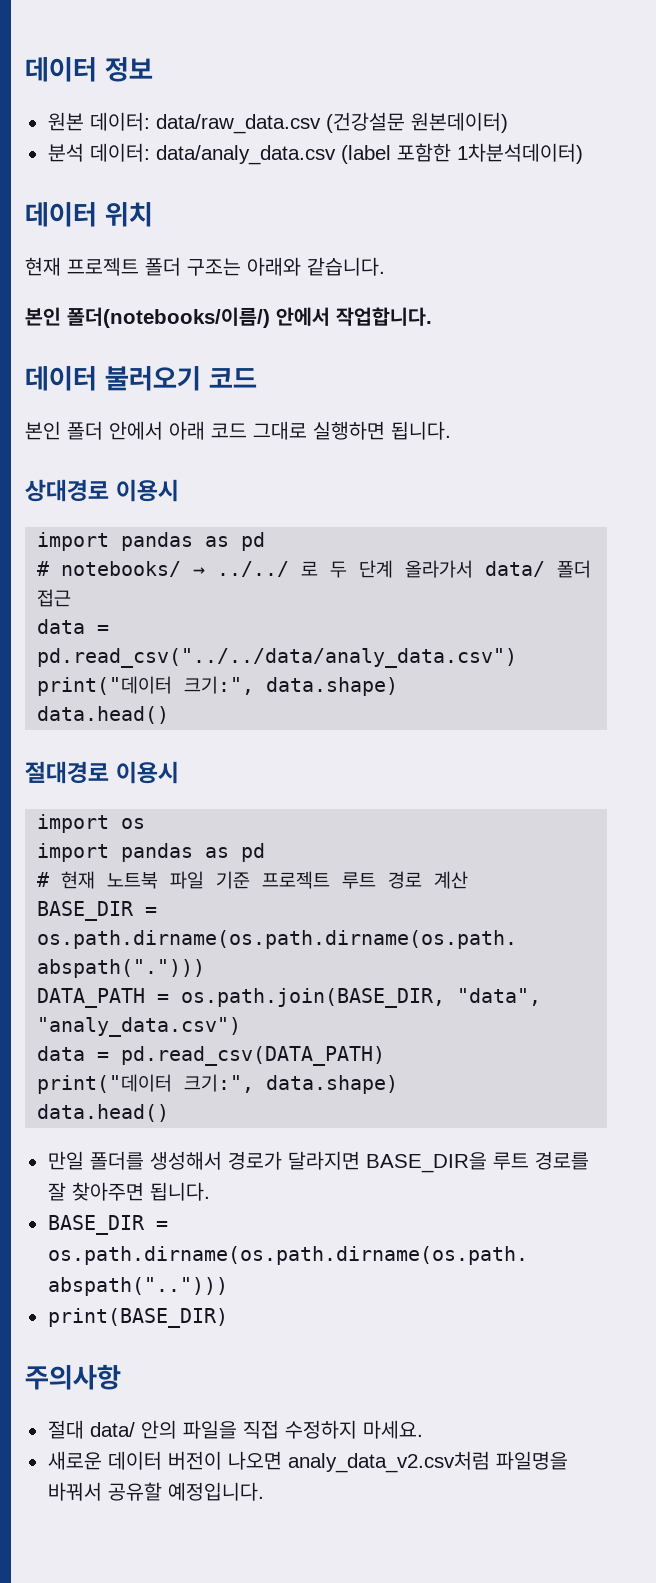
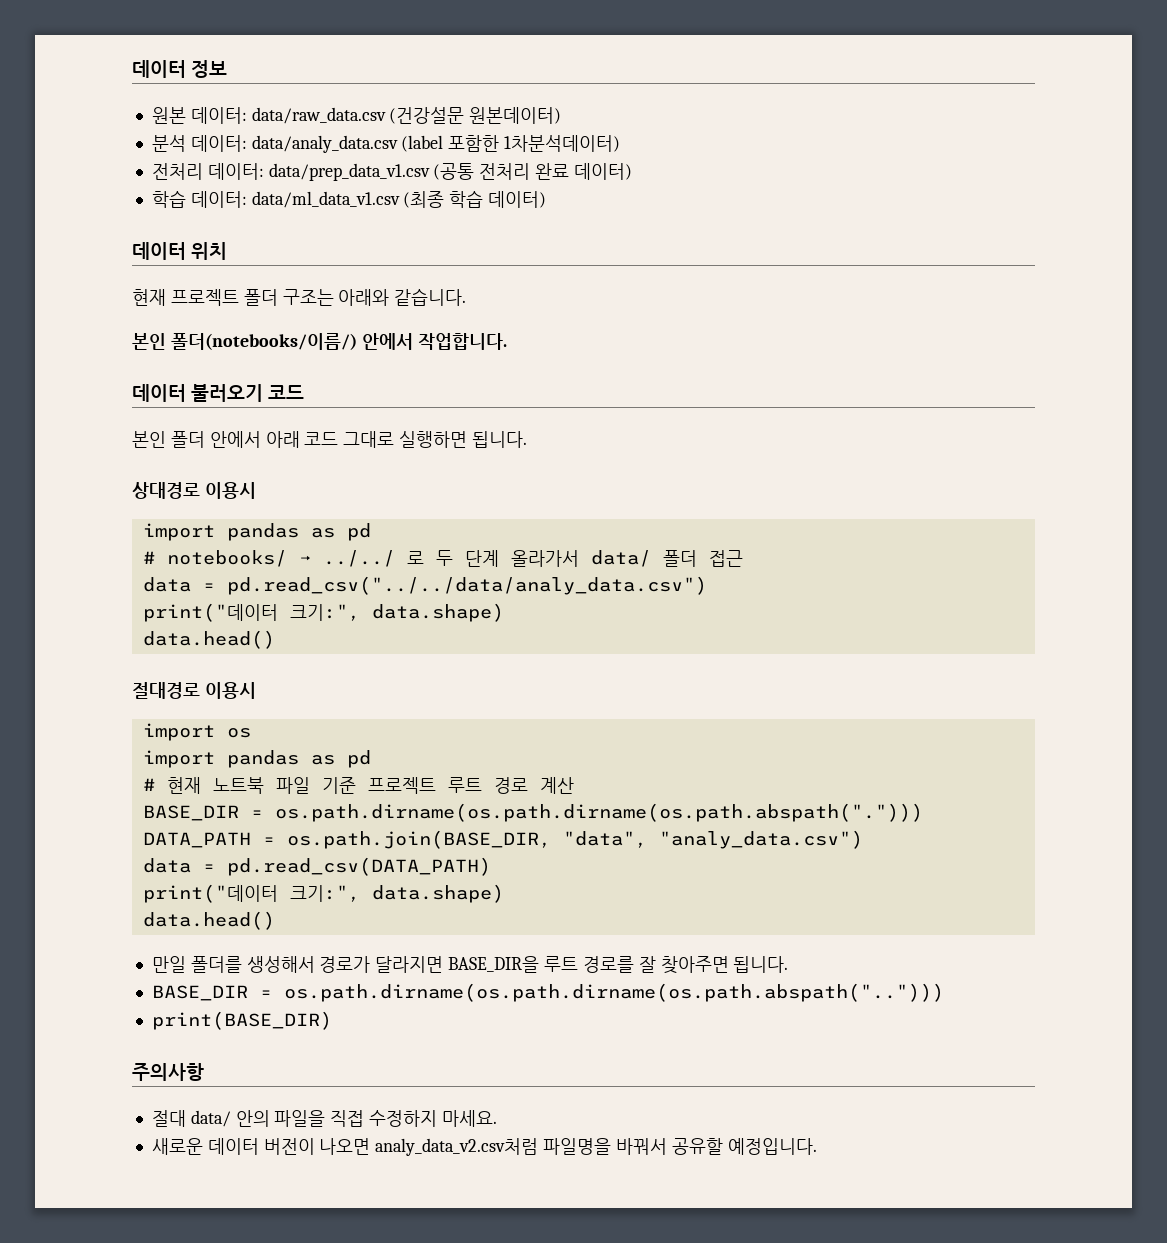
+ 전처리 데이터: data/prep_data_v1.csv (공통 전처리 완료 데이터)
+ 학습 데이터: data/ml_data_v1.csv (최종 학습 데이터)

